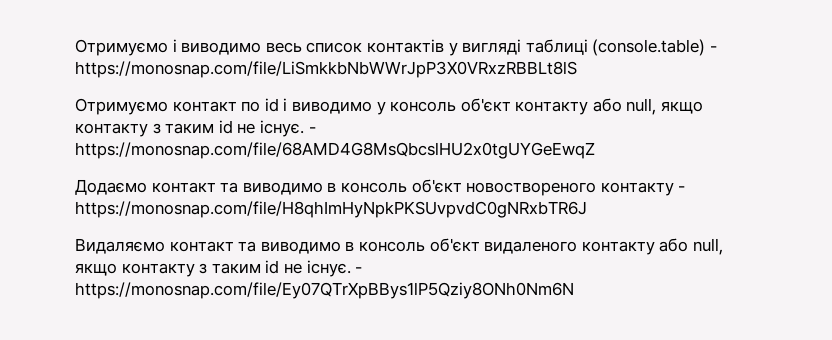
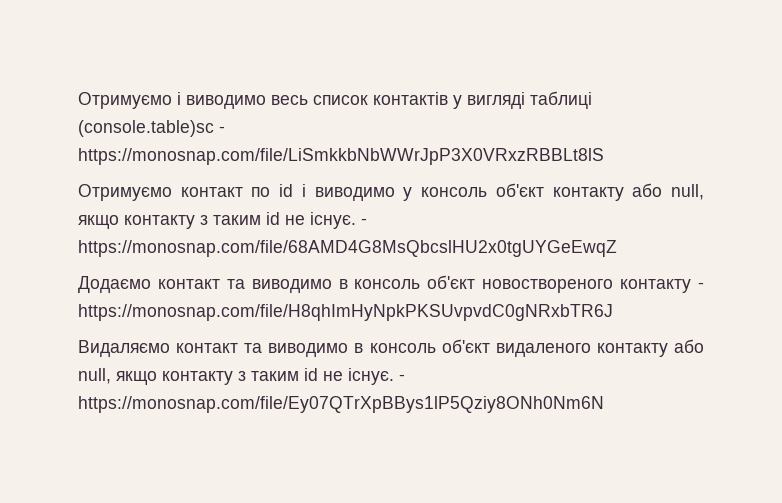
- Отримуємо і виводимо весь список контактів у вигляді таблиці (console.table) - https://monosnap.com/file/LiSmkkbNbWWrJpP3X0VRxzRBBLt8lS
+ Отримуємо і виводимо весь список контактів у вигляді таблиці (console.table)sc - https://monosnap.com/file/LiSmkkbNbWWrJpP3X0VRxzRBBLt8lS

